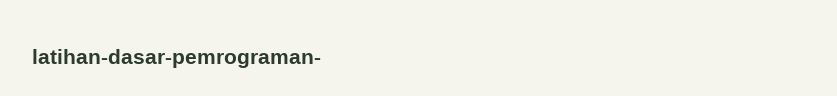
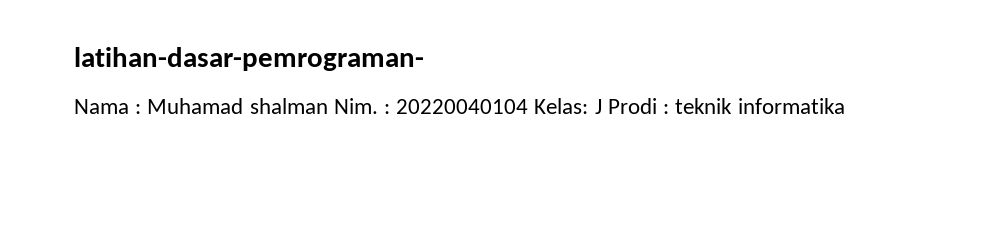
+ Nama : Muhamad shalman Nim. : 20220040104 Kelas: J Prodi : teknik informatika

